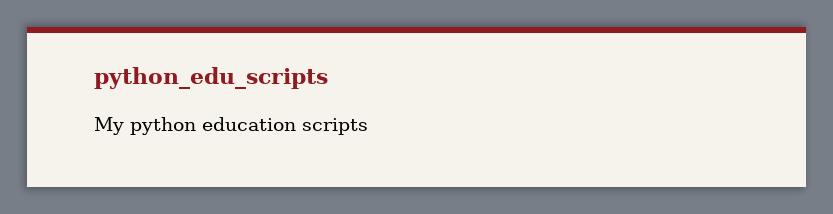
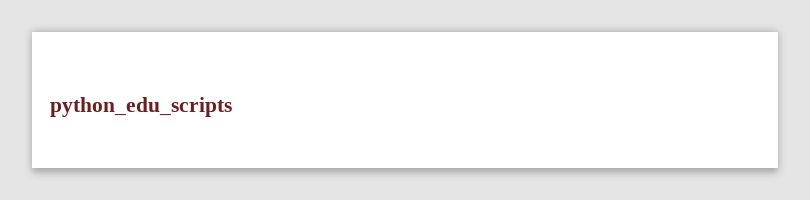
- My python education scripts

